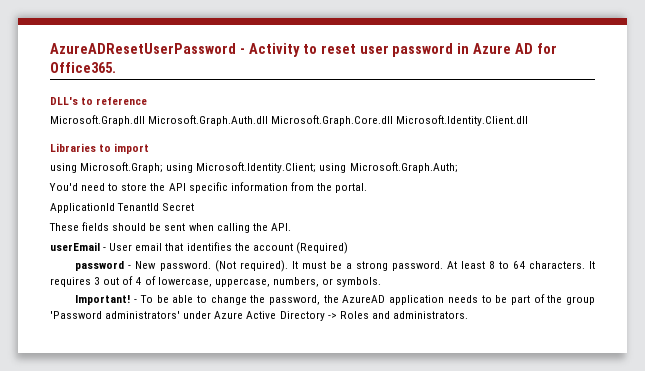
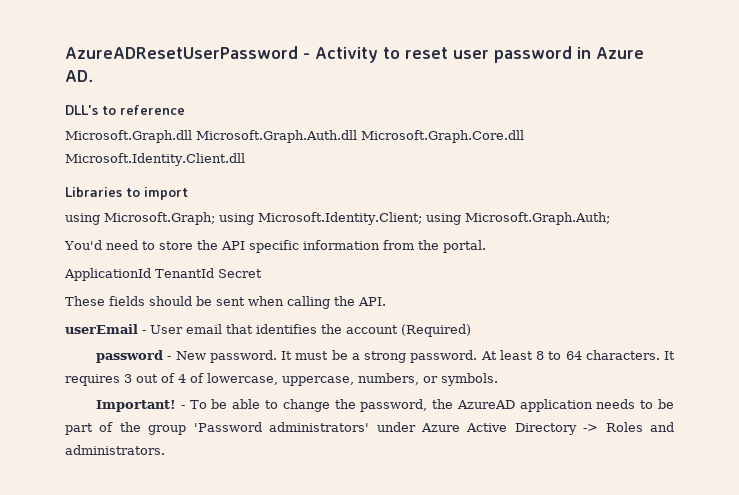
- AzureADResetUserPassword - Activity to reset user password in Azure AD for Office365.
+ AzureADResetUserPassword - Activity to reset user password in Azure AD.
- (Not required).

